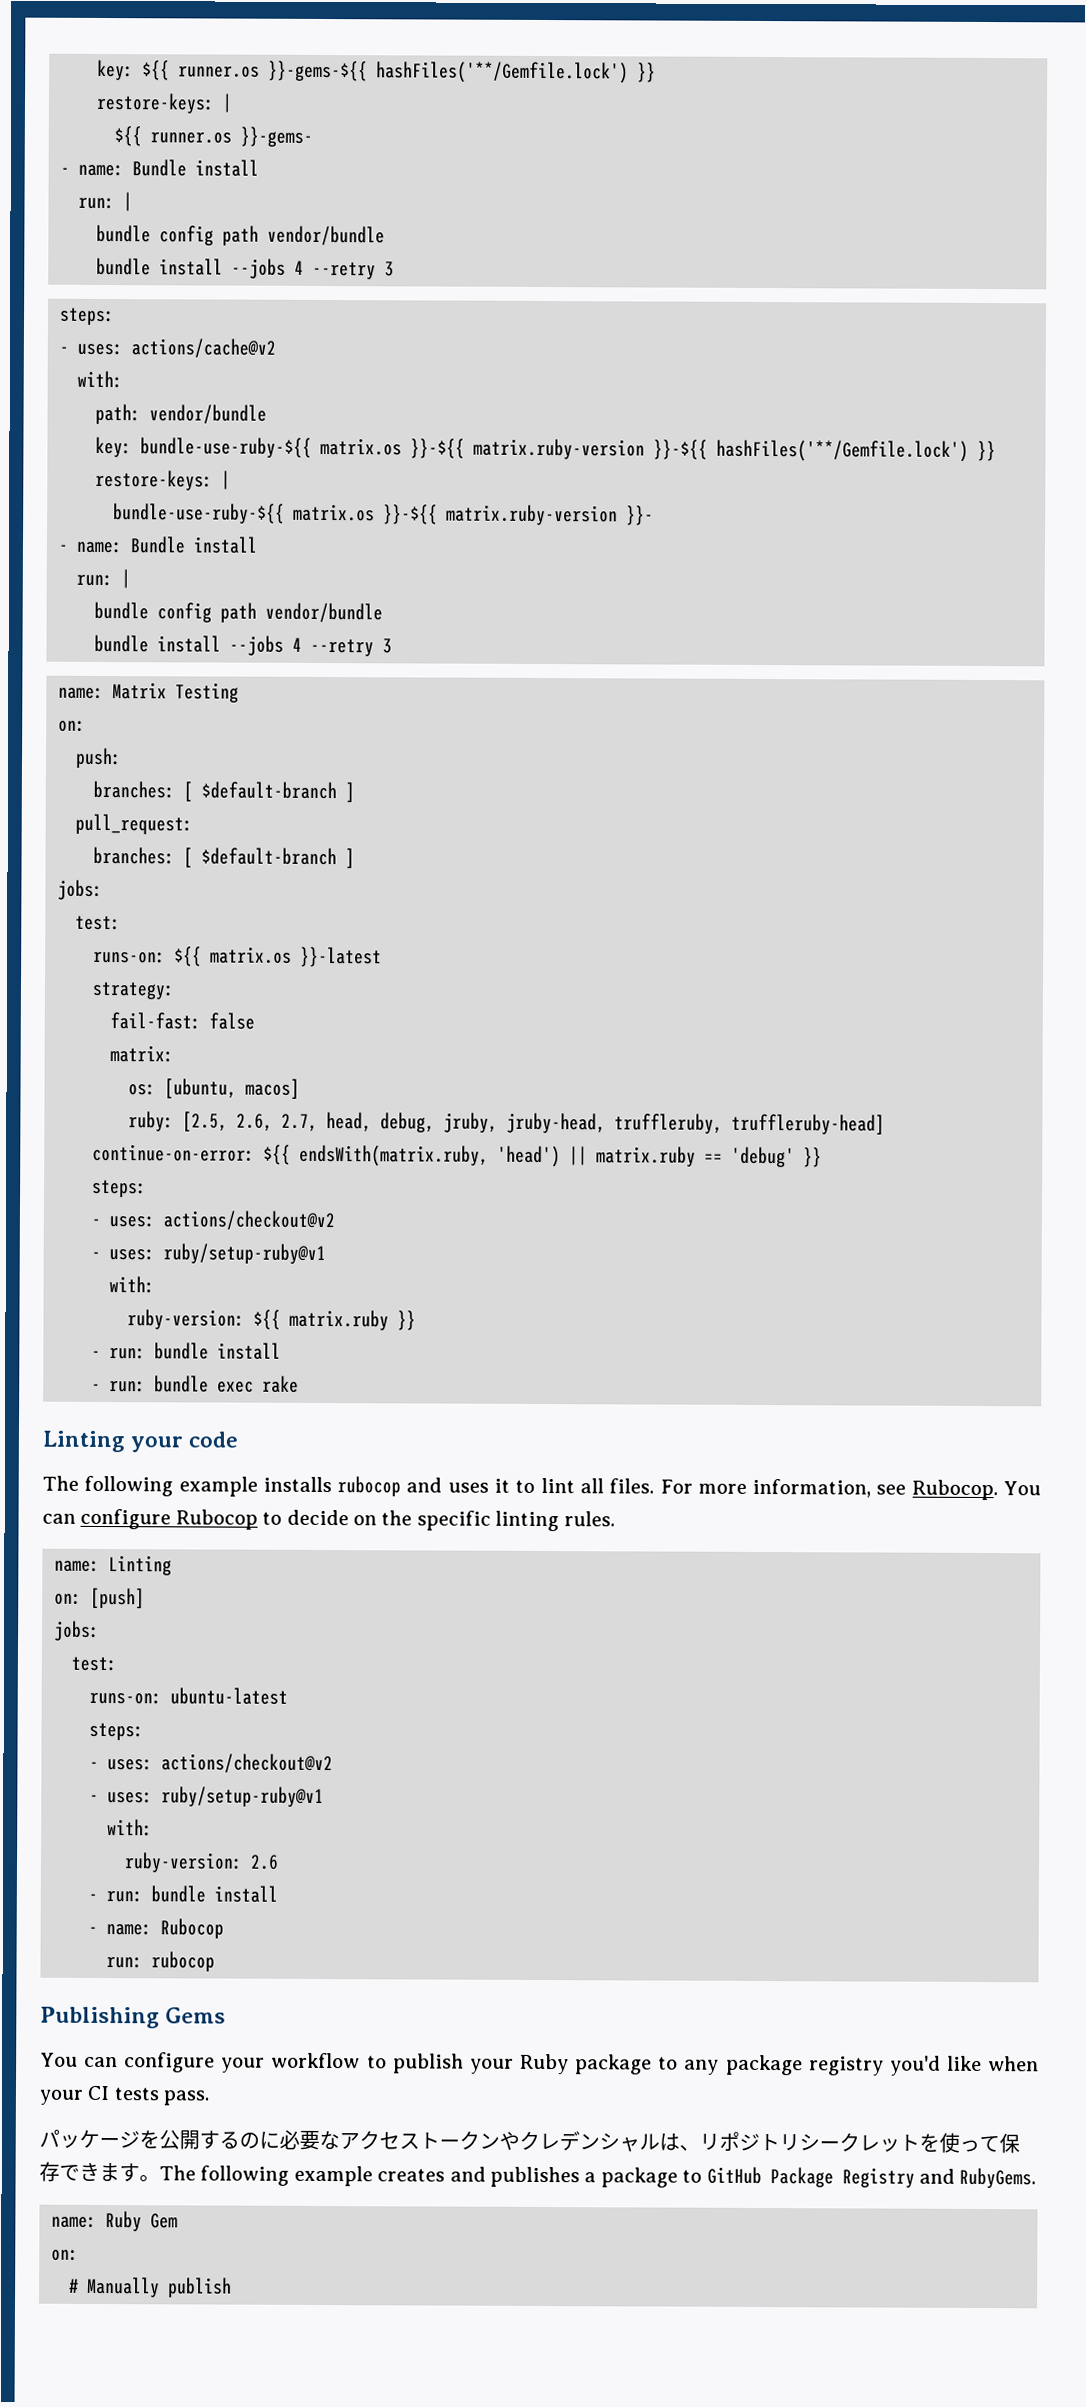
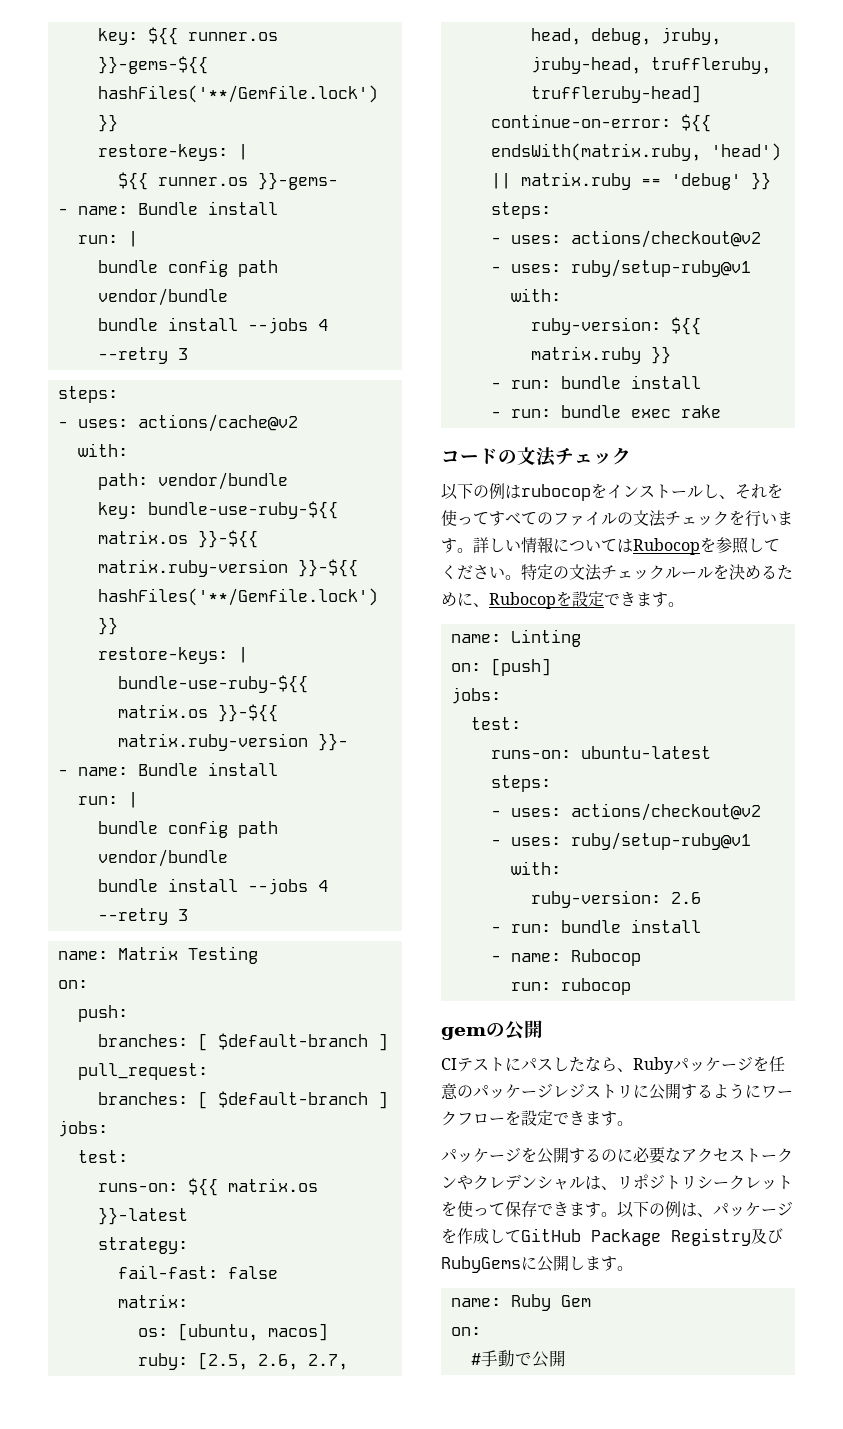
- Linting your code
- The following example installs rubocop and uses it to lint all files. For more information, see Rubocop. You can configure Rubocop to decide on the specific linting rules.
+ コードの文法チェック
+ 以下の例はrubocopをインストールし、それを使ってすべてのファイルの文法チェックを行います。詳しい情報についてはRubocopを参照してください。特定の文法チェックルールを決めるために、Rubocopを設定できます。
- Publishing Gems
- You can configure your workflow to publish your Ruby package to any package registry you'd like when your CI tests pass.
+ gemの公開
+ CIテストにパスしたなら、Rubyパッケージを任意のパッケージレジストリに公開するようにワークフローを設定できます。
- The following example creates and publishes a package to GitHub Package Registry and RubyGems.
+ 以下の例は、パッケージを作成してGitHub Package Registry及びRubyGemsに公開します。
- # Manually publish
+ #手動で公開

